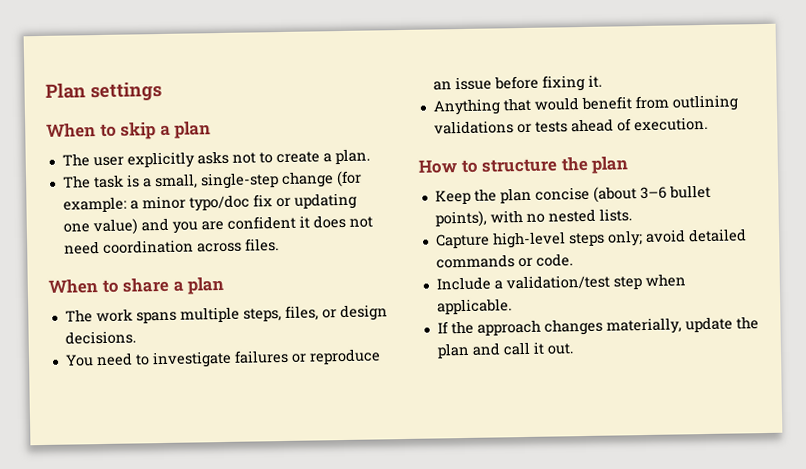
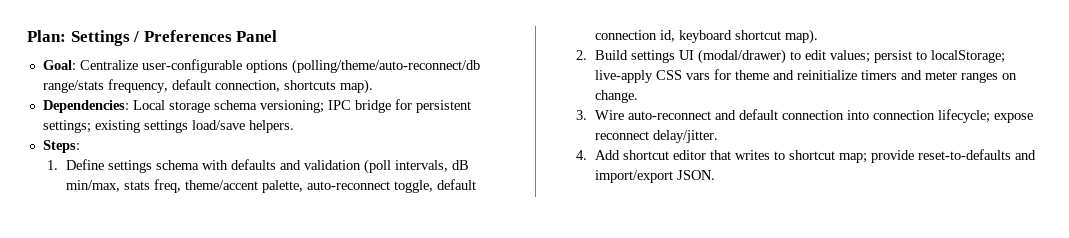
- Plan settings
- When to skip a plan
- The user explicitly asks not to create a plan.
- The task is a small, single-step change (for example: a minor typo/doc fix or updating one value) and you are confident it does not need coordination across files.
- When to share a plan
- The work spans multiple steps, files, or design decisions.
- You need to investigate failures or reproduce an issue before fixing it.
- Anything that would benefit from outlining validations or tests ahead of execution.
- How to structure the plan
- Keep the plan concise (about 3–6 bullet points), with no nested lists.
- Capture high-level steps only; avoid detailed commands or code.
- Include a validation/test step when applicable.
- If the approach changes materially, update the plan and call it out.
+ Plan: Settings / Preferences Panel
+ Goal: Centralize user-configurable options (polling/theme/auto-reconnect/db range/stats frequency, default connection, shortcuts map).
+ Dependencies: Local storage schema versioning; IPC bridge for persistent settings; existing settings load/save helpers.
+ Steps:
+ 1. Define settings schema with defaults and validation (poll intervals, dB min/max, stats freq, theme/accent palette, auto-reconnect toggle, default connection id, keyboard shortcut map).
+ 2. Build settings UI (modal/drawer) to edit values; persist to localStorage; live-apply CSS vars for theme and reinitialize timers and meter ranges on change.
+ 3. Wire auto-reconnect and default connection into connection lifecycle; expose reconnect delay/jitter.
+ 4. Add shortcut editor that writes to shortcut map; provide reset-to-defaults and import/export JSON.

